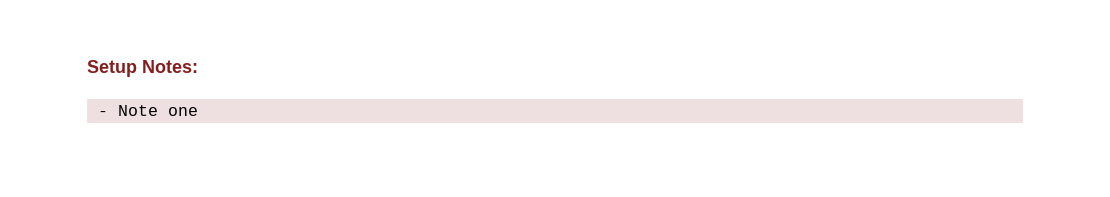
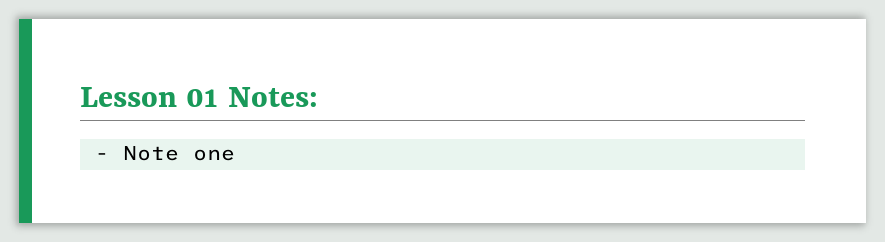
- Setup Notes:
+ Lesson 01 Notes:

